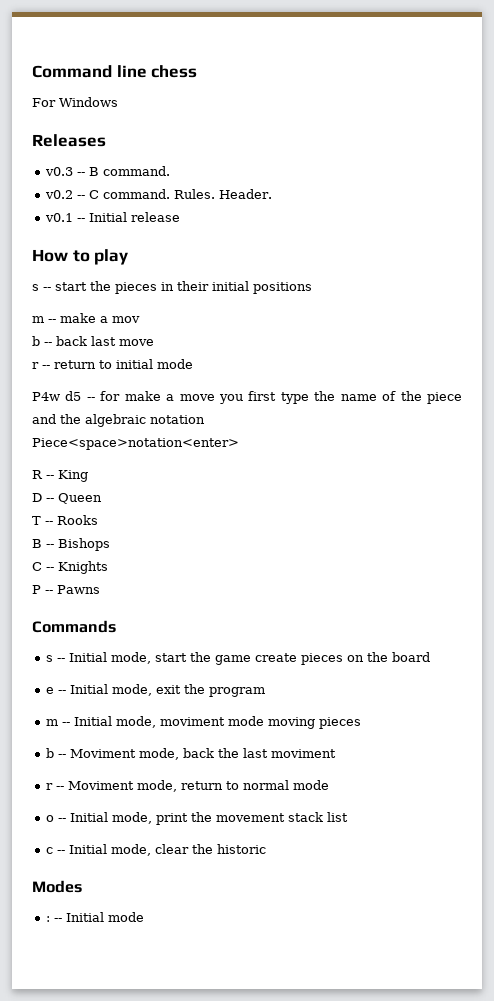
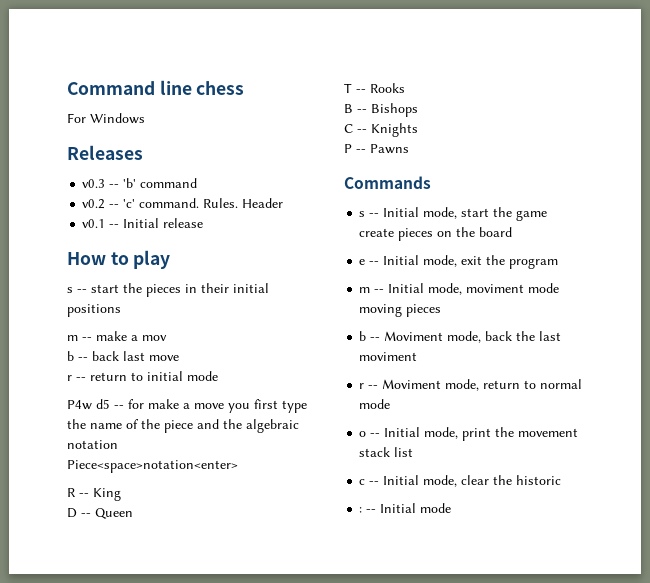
- v0.3 -- B command.
+ v0.3 -- 'b' command
- v0.2 -- C command.
+ v0.2 -- 'c' command.
- Header.
+ Header
- Modes

